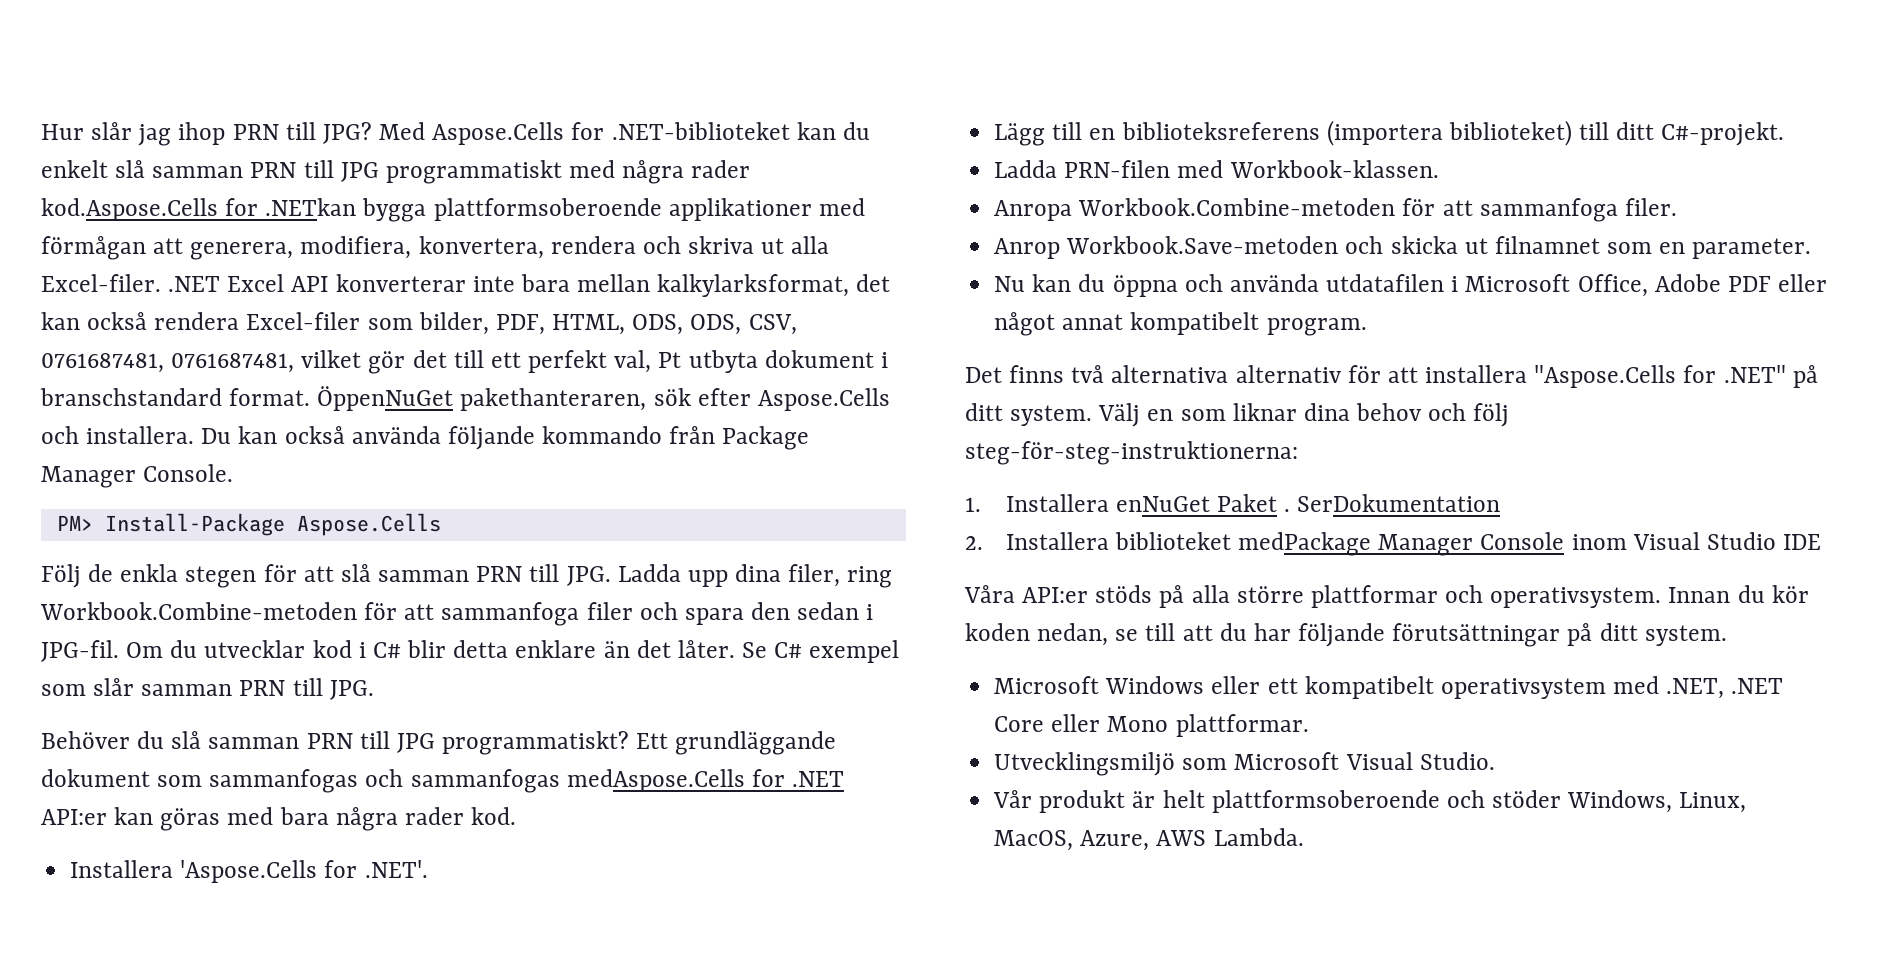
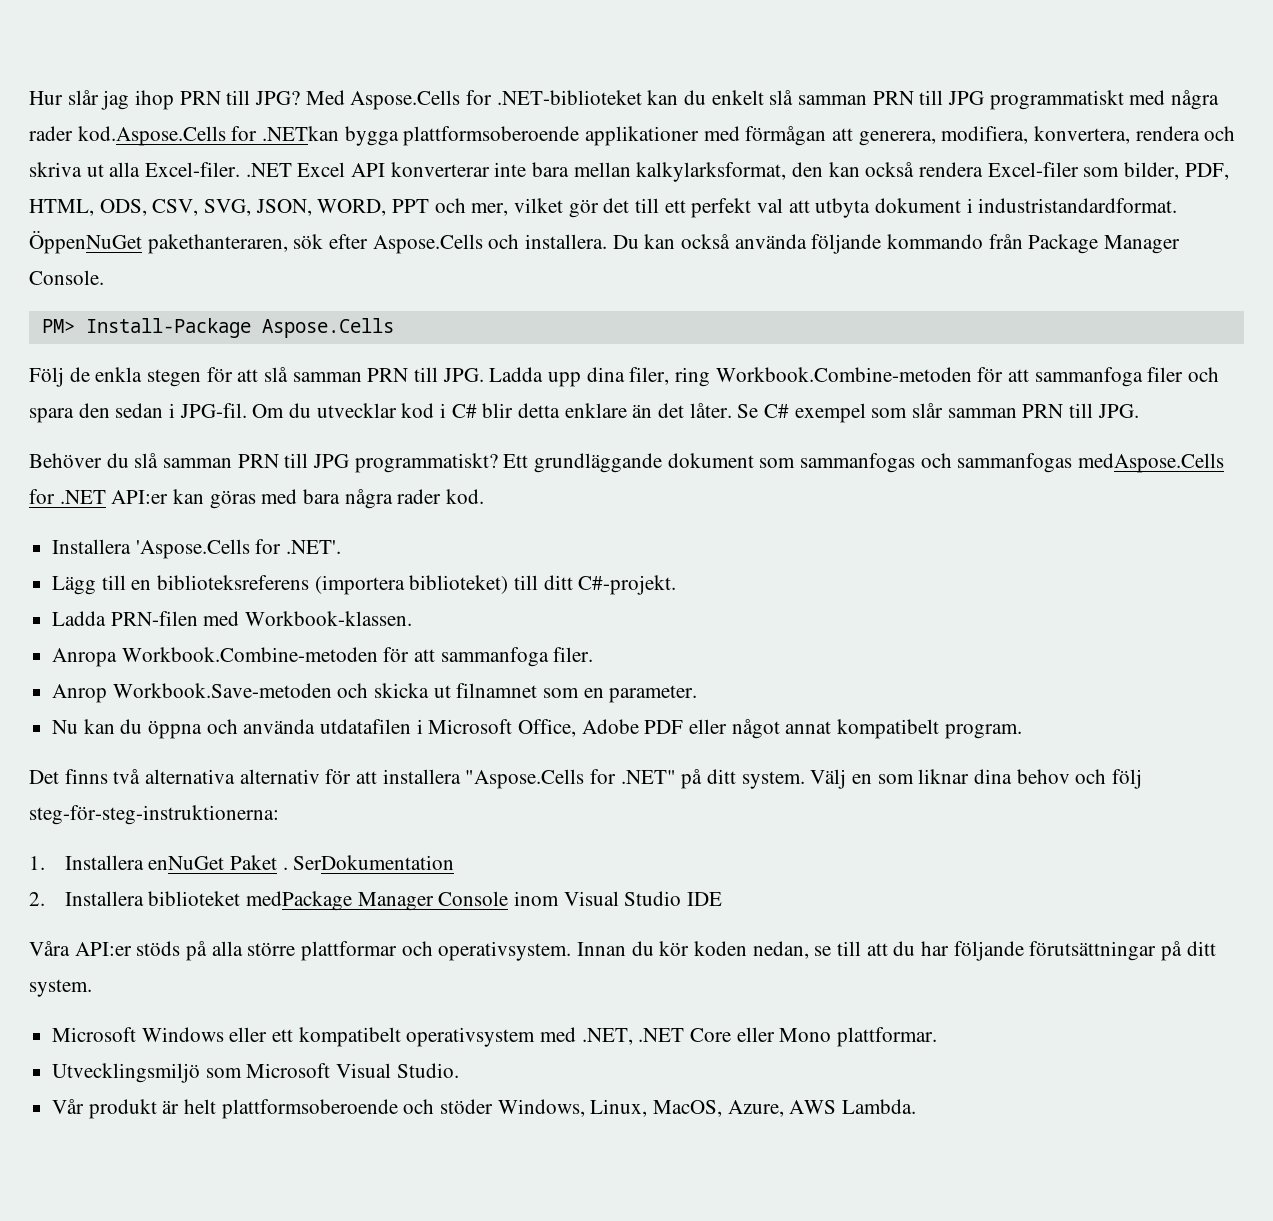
- Med Aspose.Cells for .NET-biblioteket kan du enkelt slå samman PRN till JPG programmatiskt med några rader kod.Aspose.Cells for .NETkan bygga plattformsoberoende applikationer med förmågan att generera, modifiera, konvertera, rendera och skriva ut alla Excel-filer. .NET Excel API konverterar inte bara mellan kalkylarksformat, det kan också rendera Excel-filer som bilder, PDF, HTML, ODS, ODS, CSV, 0761687481, 0761687481, vilket gör det till ett perfekt val, Pt utbyta dokument i branschstandard format.
+ Med Aspose.Cells for .NET-biblioteket kan du enkelt slå samman PRN till JPG programmatiskt med några rader kod.Aspose.Cells for .NETkan bygga plattformsoberoende applikationer med förmågan att generera, modifiera, konvertera, rendera och skriva ut alla Excel-filer. .NET Excel API konverterar inte bara mellan kalkylarksformat, den kan också rendera Excel-filer som bilder, PDF, HTML, ODS, CSV, SVG, JSON, WORD, PPT och mer, vilket gör det till ett perfekt val att utbyta dokument i industristandardformat.

